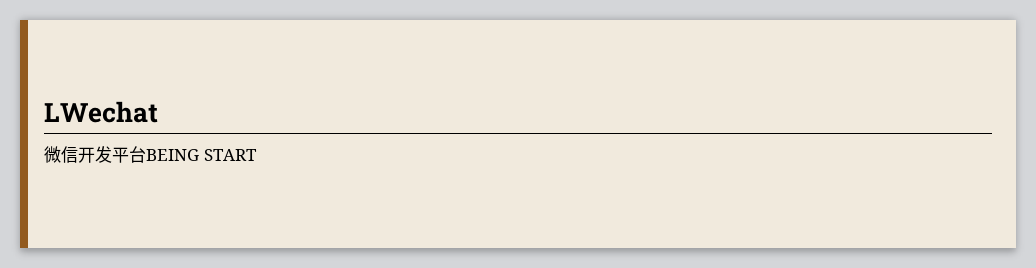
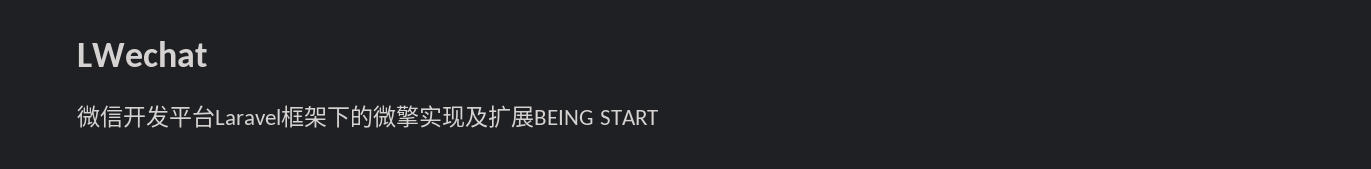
- 微信开发平台BEING START
+ 微信开发平台Laravel框架下的微擎实现及扩展BEING START

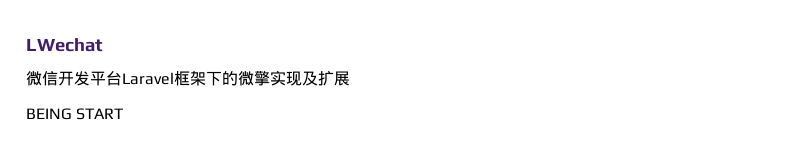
- 微信开发平台Laravel框架下的微擎实现及扩展BEING START
+ 微信开发平台Laravel框架下的微擎实现及扩展
+ BEING START

